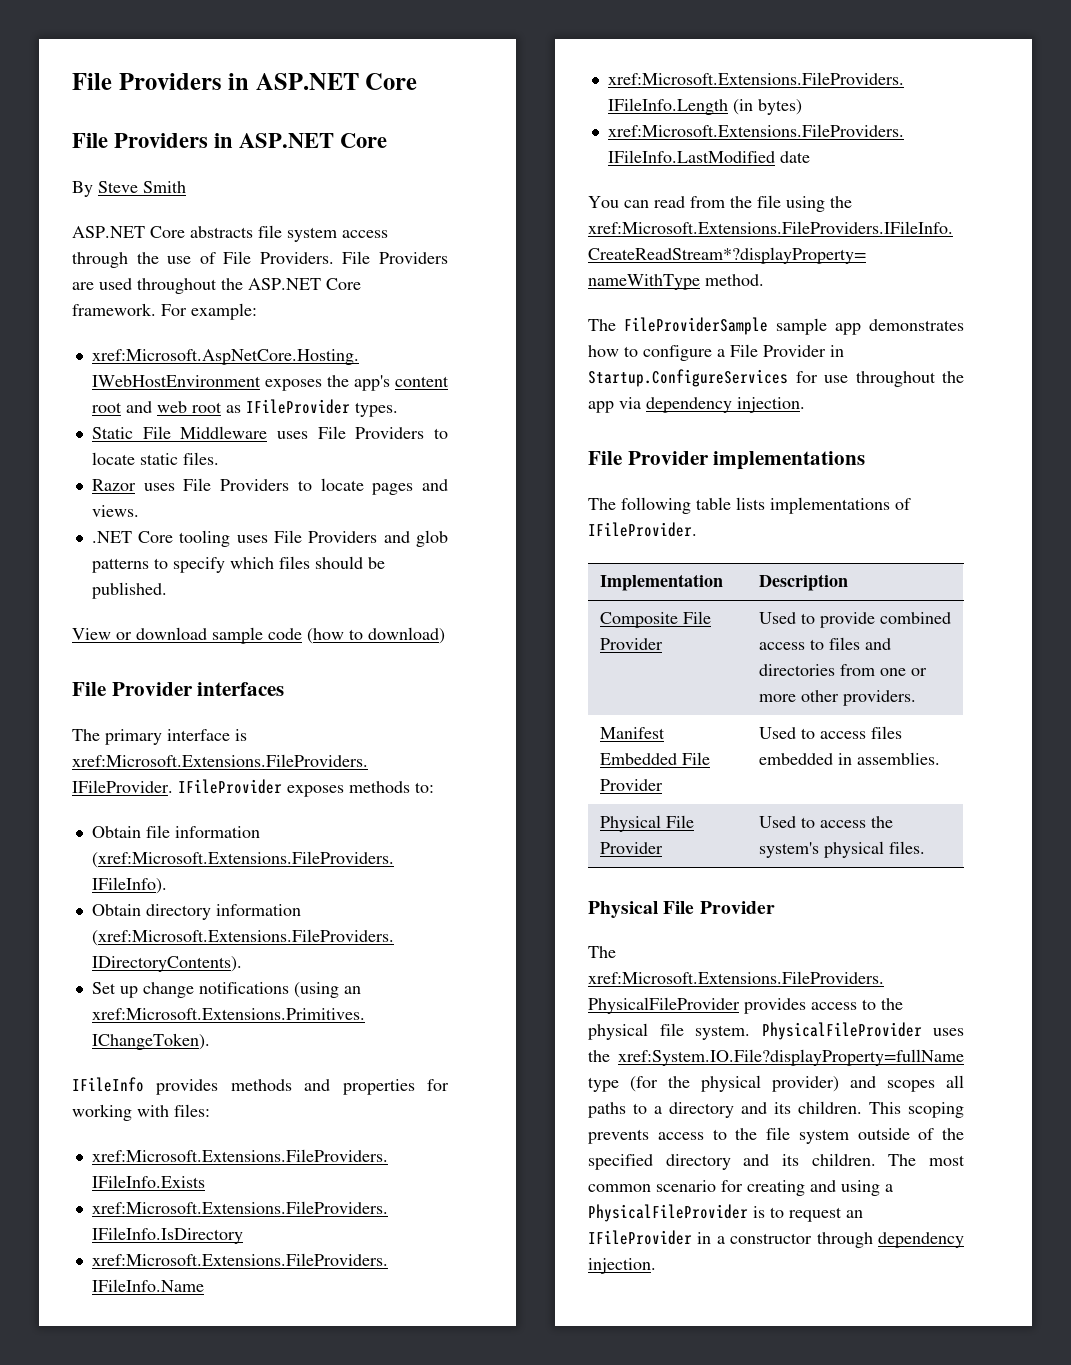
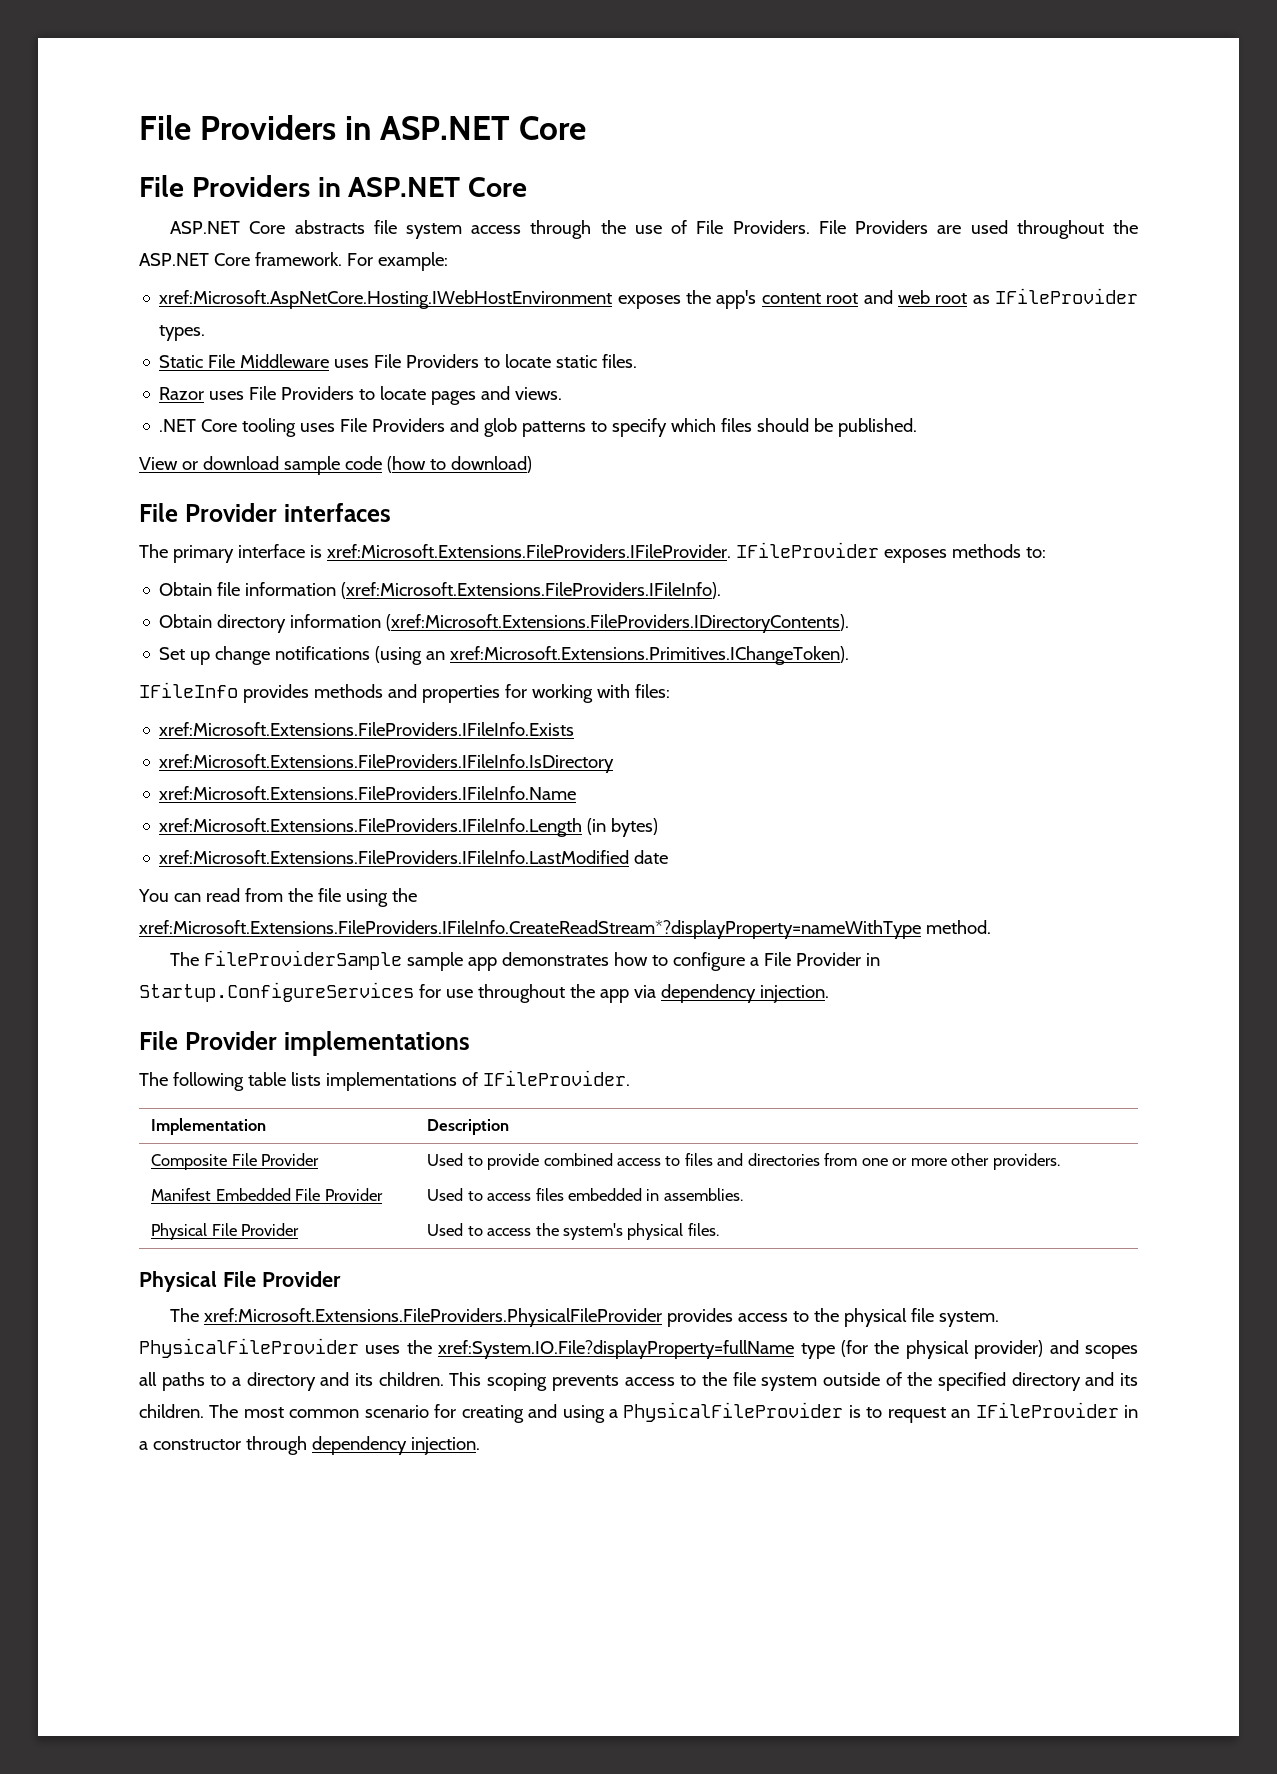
- By Steve Smith

